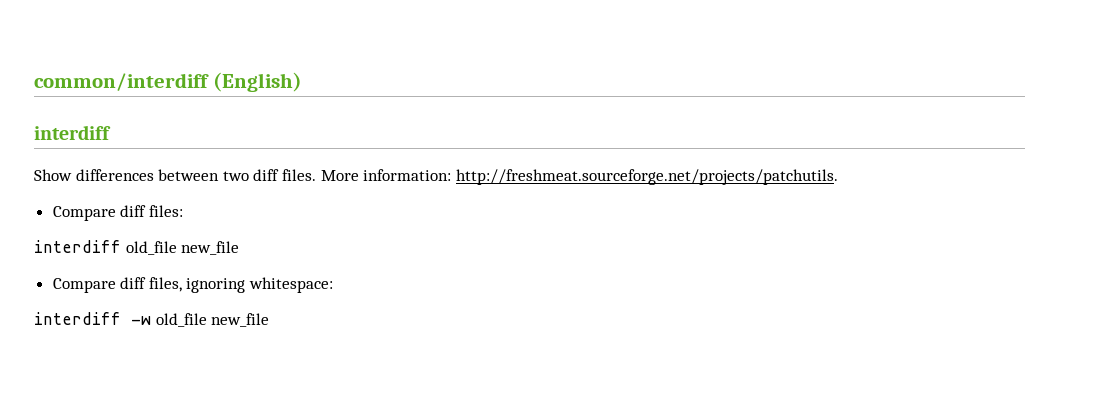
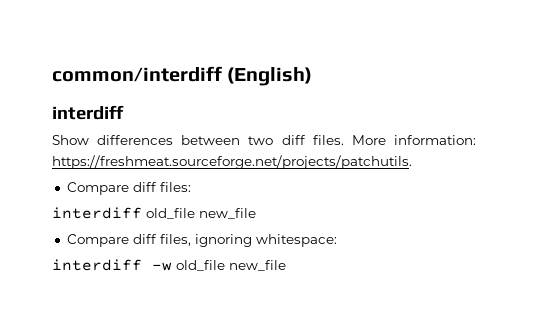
- More information: http://freshmeat.sourceforge.net/projects/patchutils.
+ More information: https://freshmeat.sourceforge.net/projects/patchutils.

